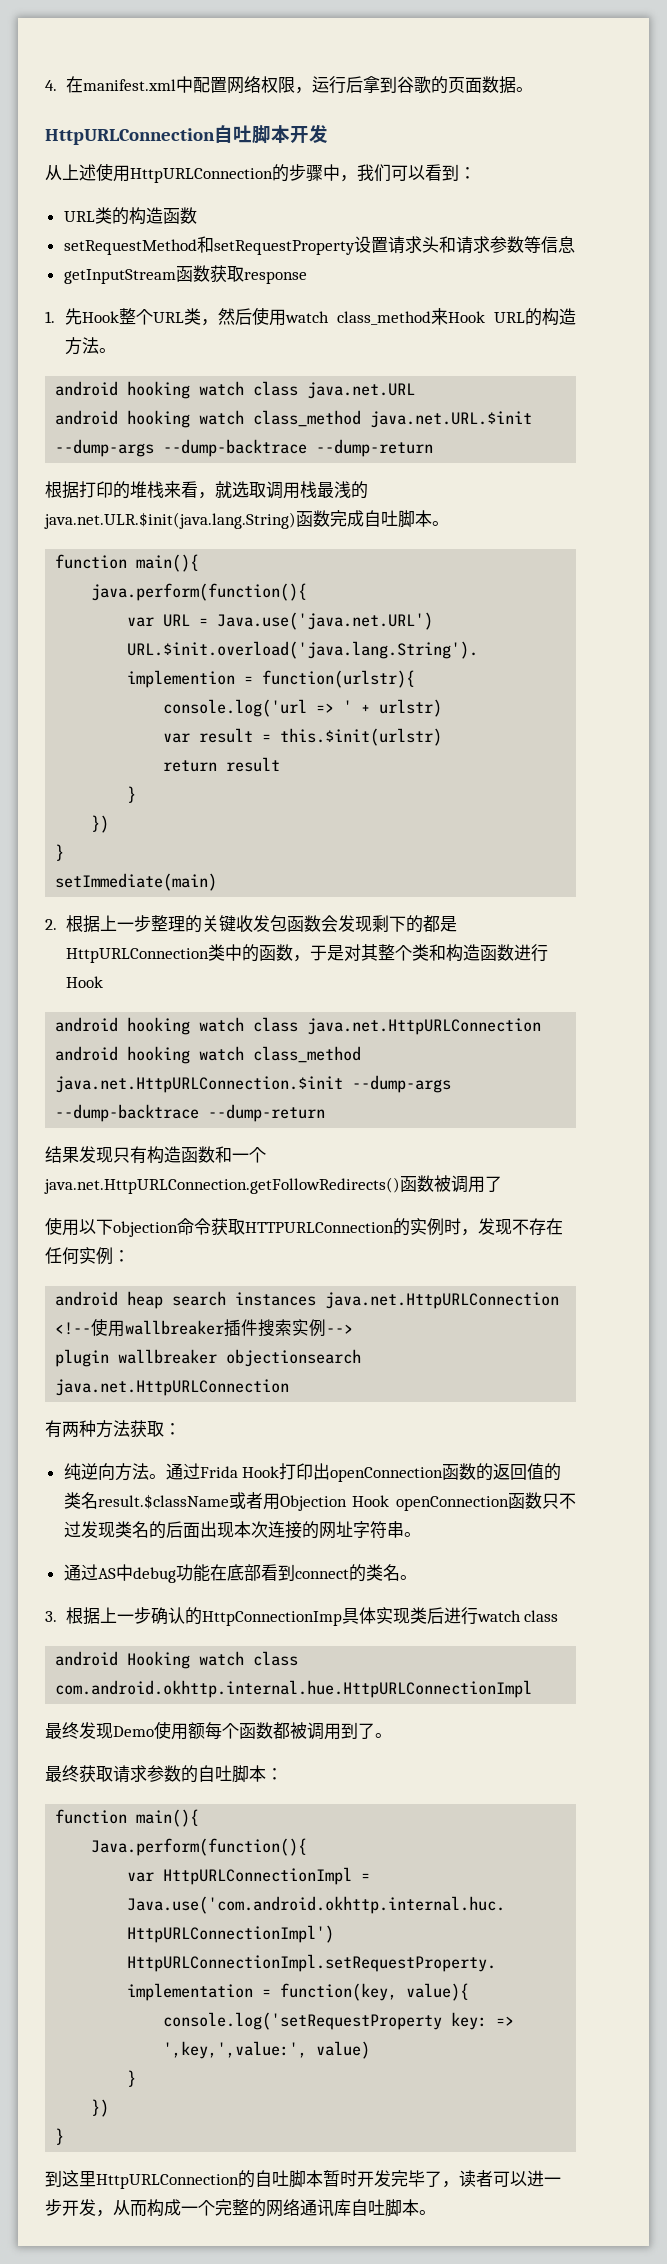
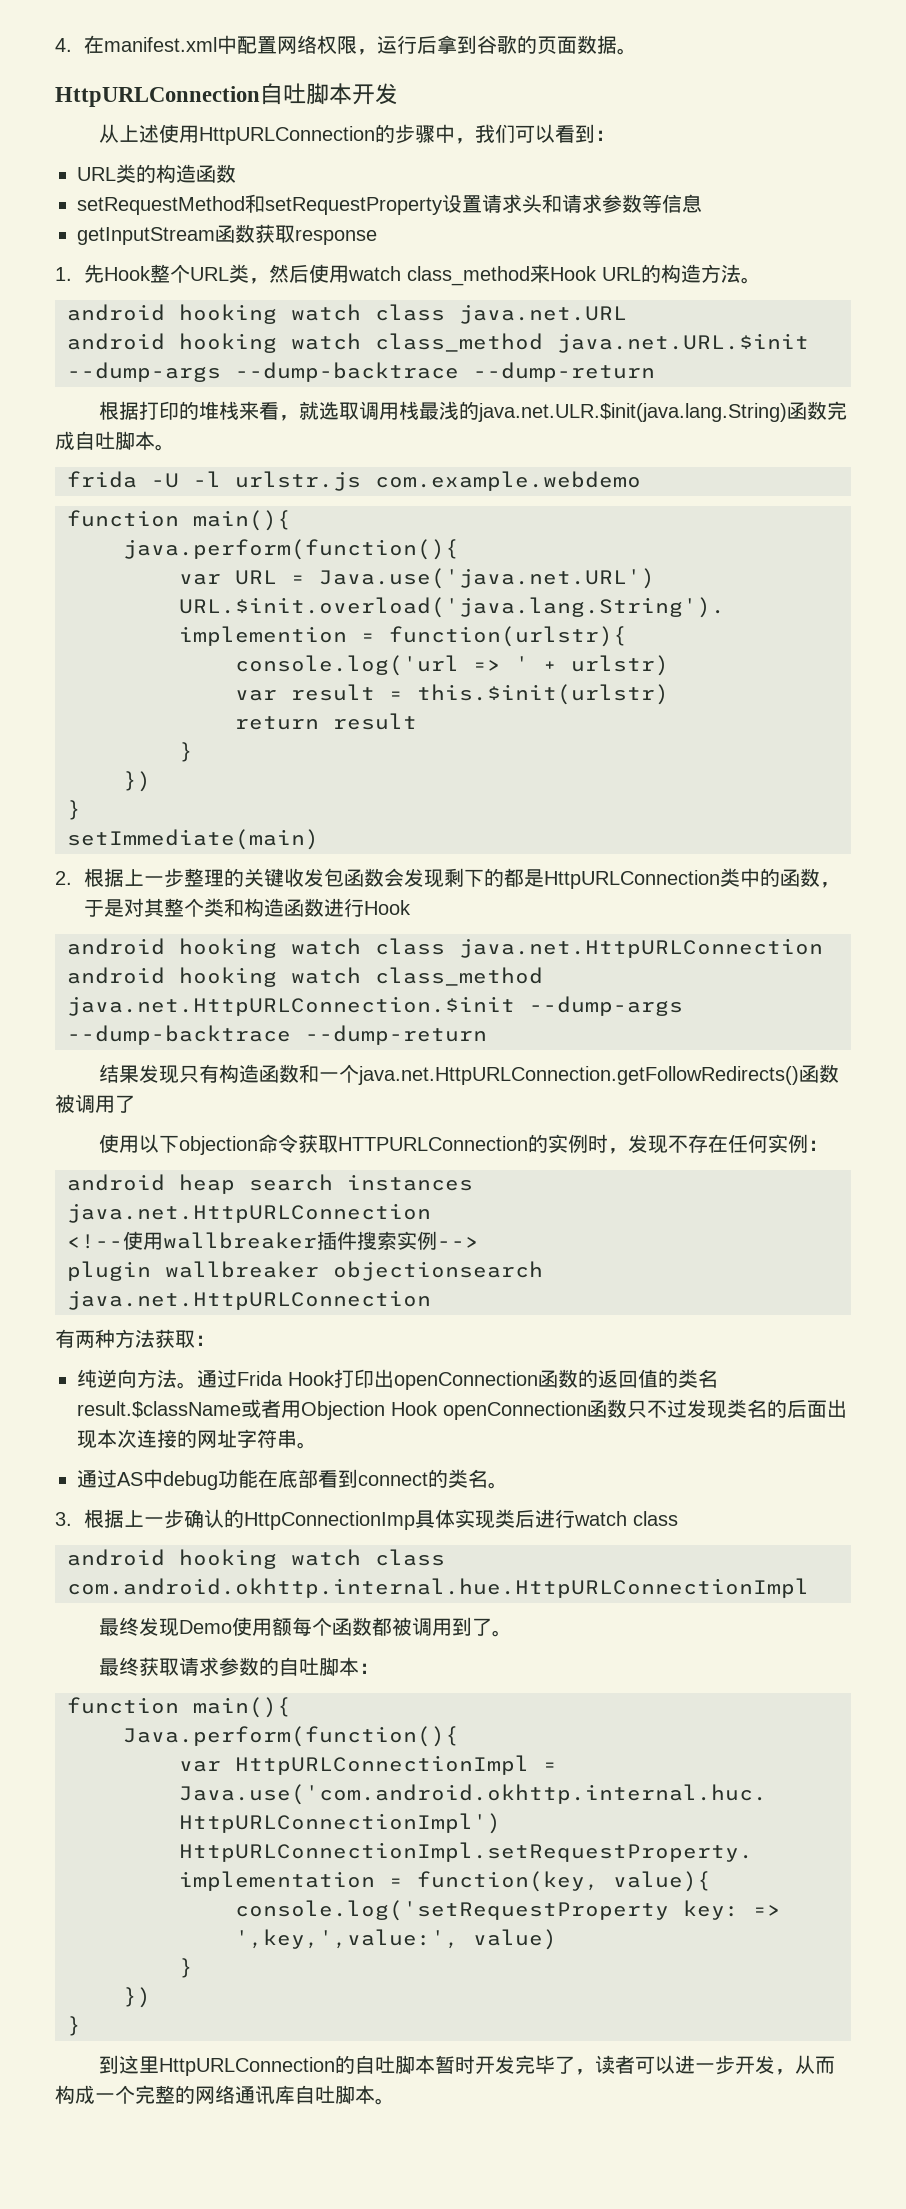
+ frida -U -l urlstr.js com.example.webdemo
- android Hooking watch class com.android.okhttp.internal.hue.HttpURLConnectionImpl
+ android hooking watch class com.android.okhttp.internal.hue.HttpURLConnectionImpl

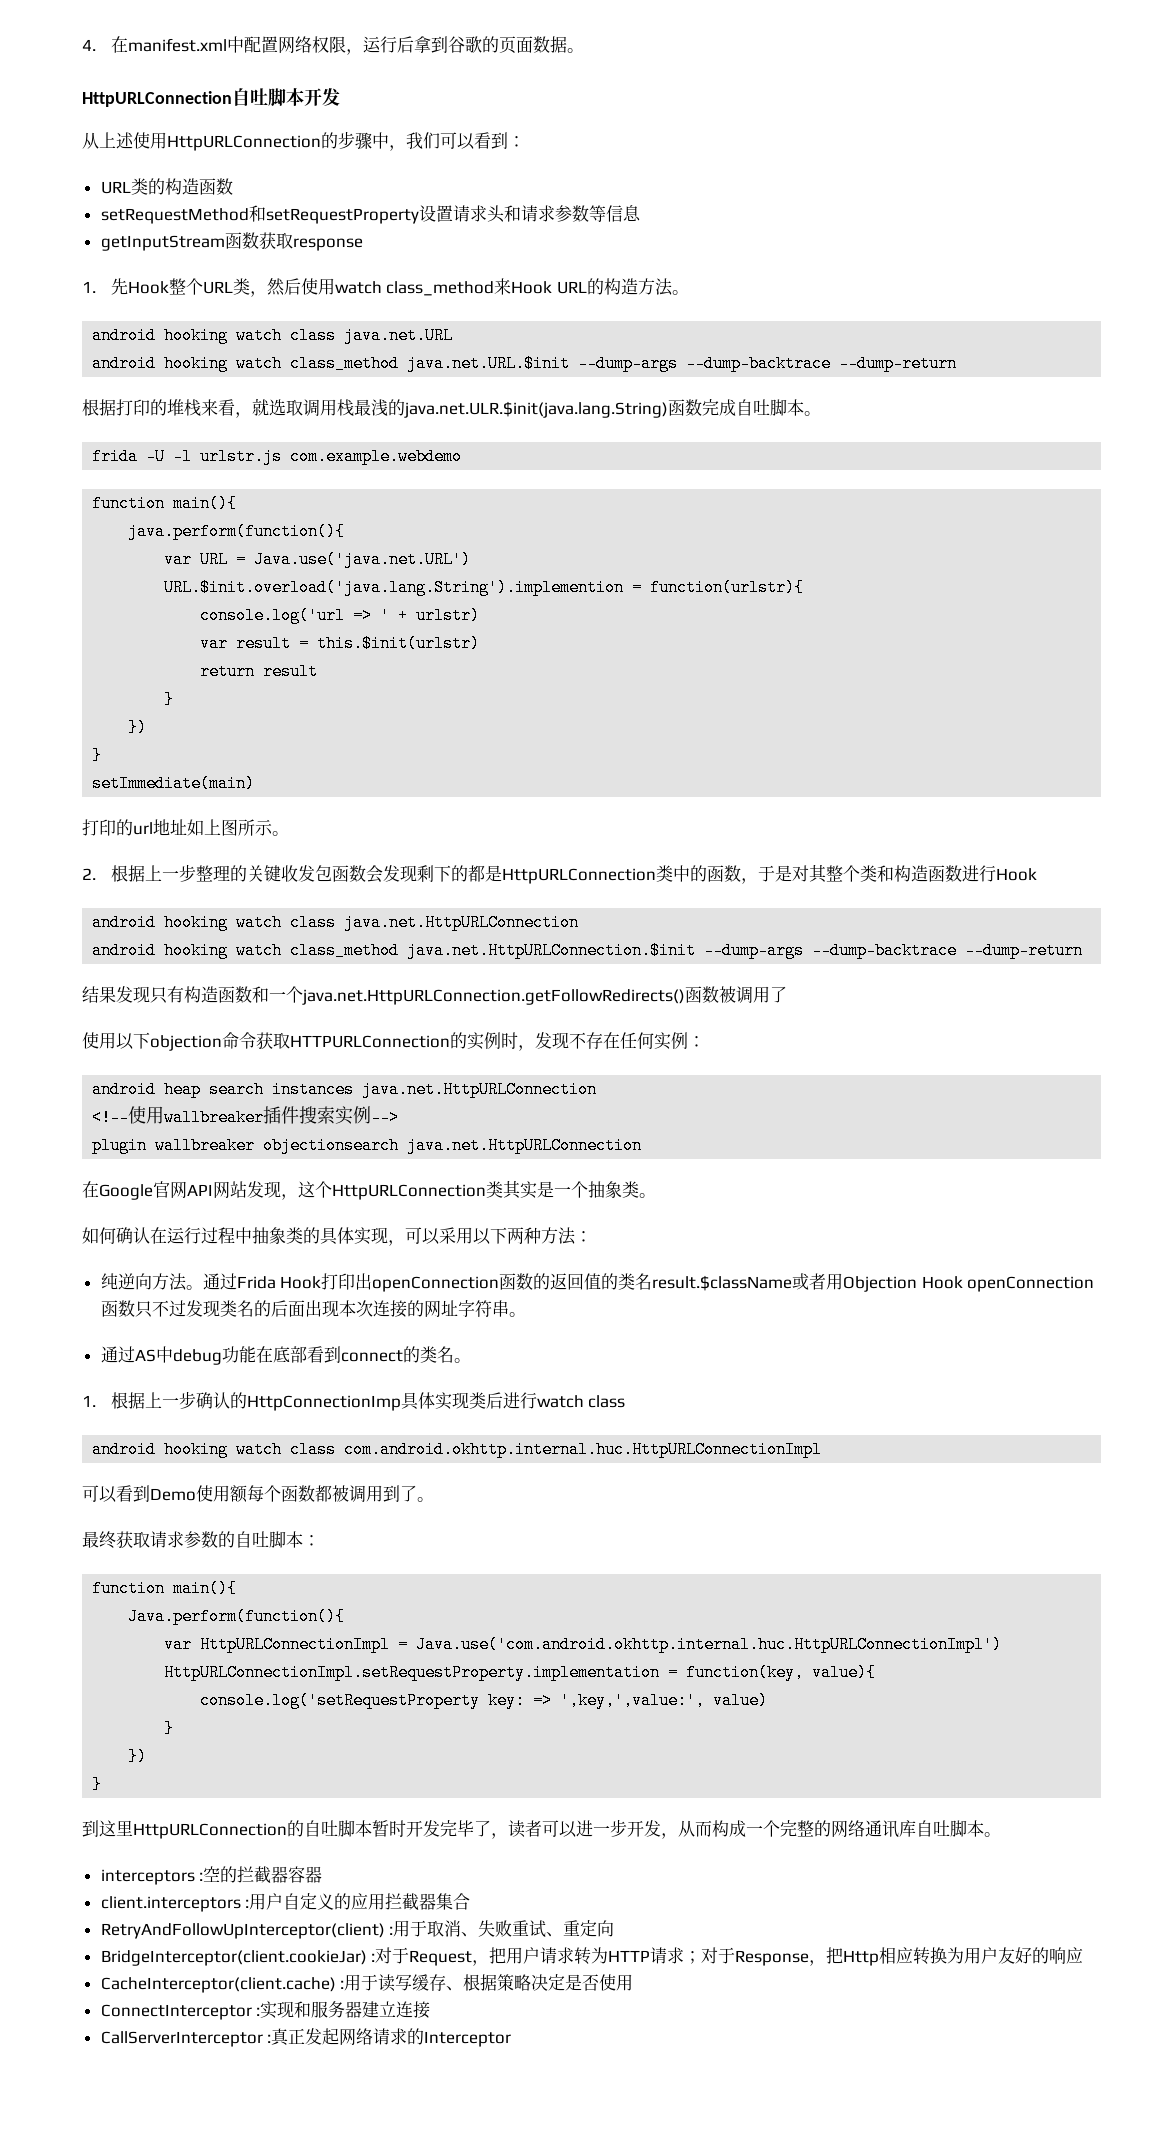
+ 打印的url地址如上图所示。
- 有两种方法获取：
+ 在Google官网API网站发现，这个HttpURLConnection类其实是一个抽象类。
+ 如何确认在运行过程中抽象类的具体实现，可以采用以下两种方法：
- 3.根据上一步确认的HttpConnectionImp具体实现类后进行watch class
+ 1.根据上一步确认的HttpConnectionImp具体实现类后进行watch class
- android hooking watch class com.android.okhttp.internal.hue.HttpURLConnectionImpl
- 最终发现Demo使用额每个函数都被调用到了。
+ android hooking watch class com.android.okhttp.internal.huc.HttpURLConnectionImpl
+ 可以看到Demo使用额每个函数都被调用到了。
+ interceptors :空的拦截器容器
+ client.interceptors :用户自定义的应用拦截器集合
+ RetryAndFollowUpInterceptor(client) :用于取消、失败重试、重定向
+ BridgeInterceptor(client.cookieJar) :对于Request，把用户请求转为HTTP请求；对于Response，把Http相应转换为用户友好的响应
+ CacheInterceptor(client.cache) :用于读写缓存、根据策略决定是否使用
+ ConnectInterceptor :实现和服务器建立连接
+ CallServerInterceptor :真正发起网络请求的Interceptor

